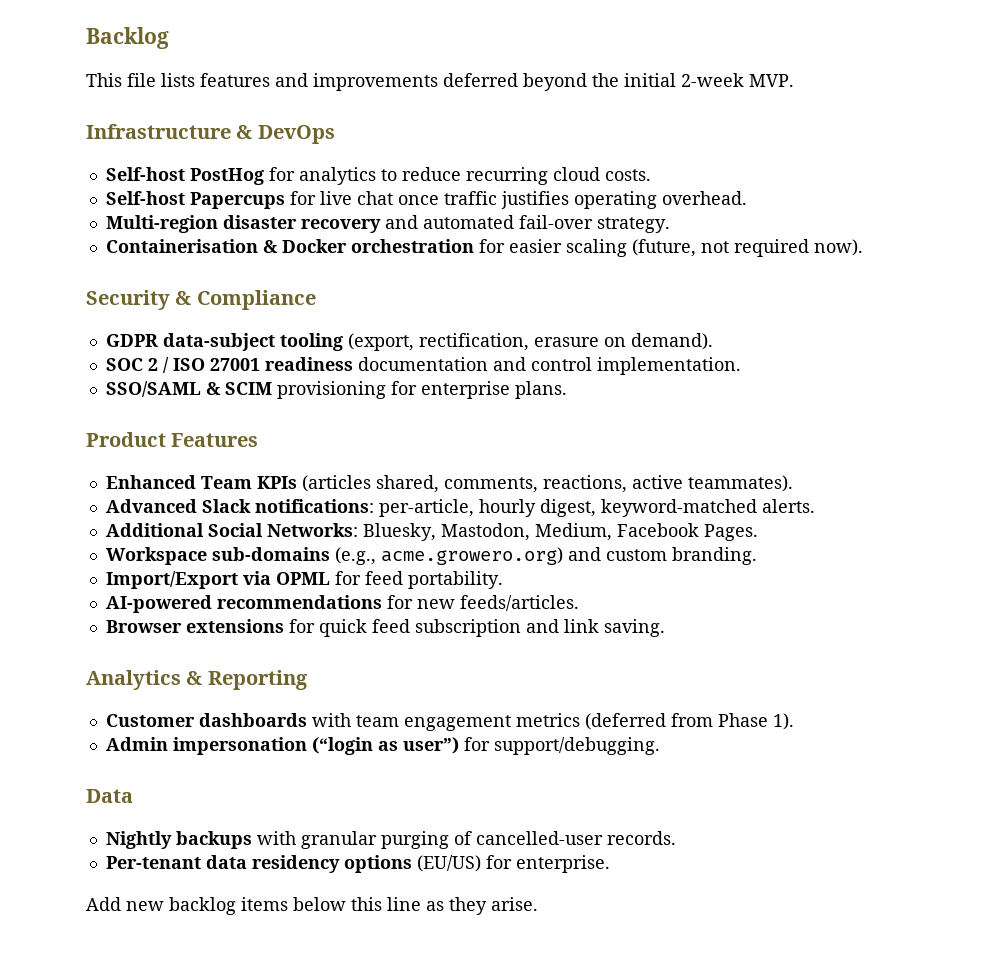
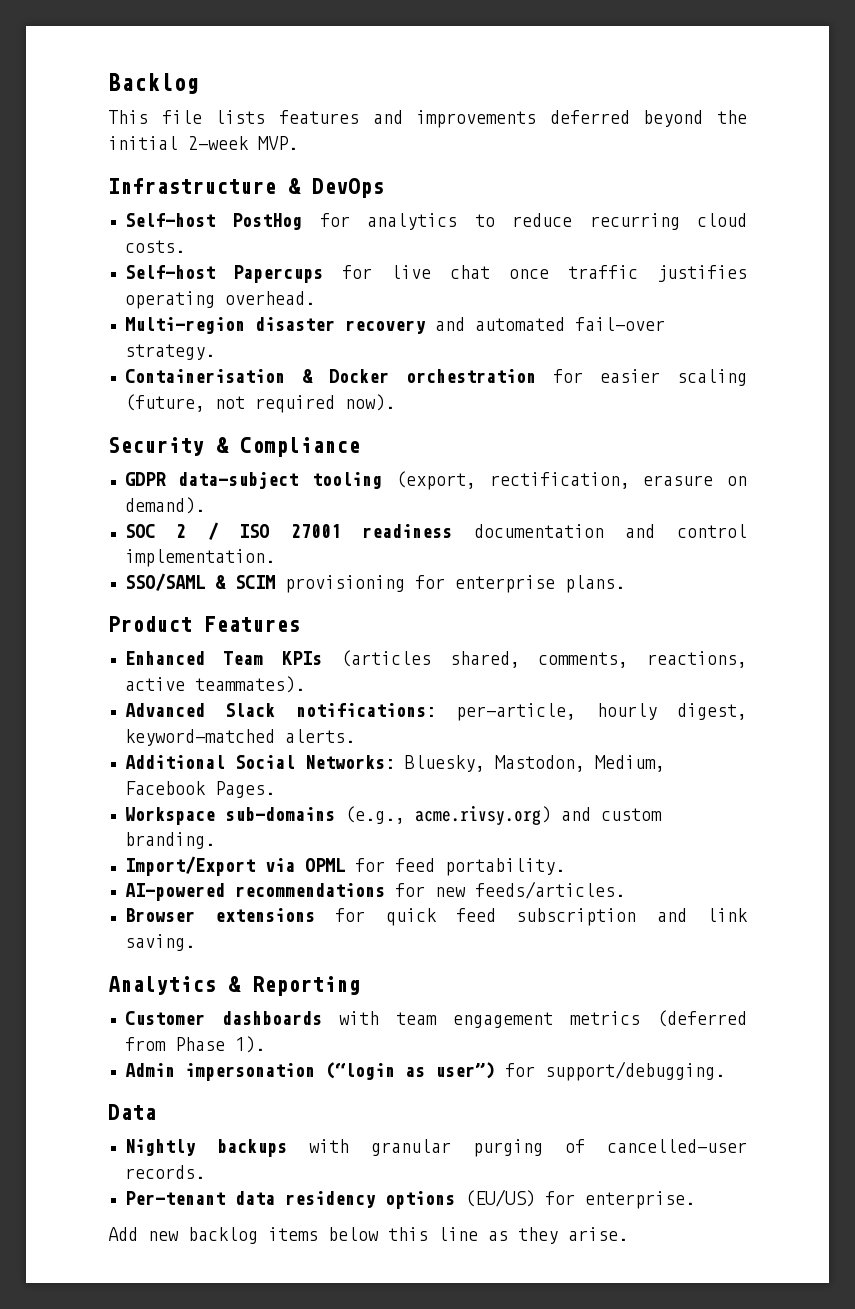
- Workspace sub-domains (e.g., acme.growero.org) and custom branding.
+ Workspace sub-domains (e.g., acme.rivsy.org) and custom branding.

